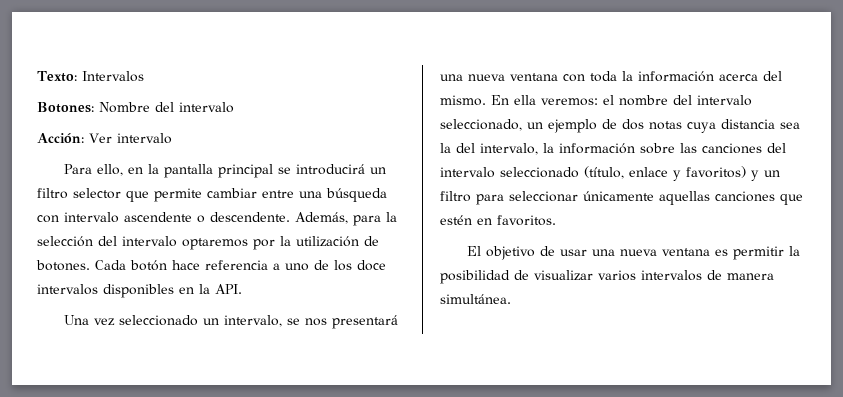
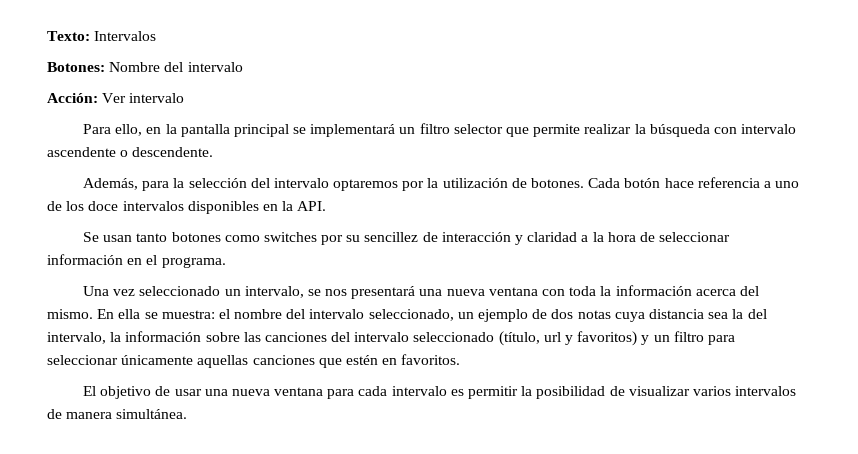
- Para ello, en la pantalla principal se introducirá un filtro selector que permite cambiar entre una búsqueda con intervalo ascendente o descendente. Además, para la selección del intervalo optaremos por la utilización de botones.
+ Para ello, en la pantalla principal se implementará un filtro selector que permite realizar la búsqueda con intervalo ascendente o descendente.
+ Además, para la selección del intervalo optaremos por la utilización de botones.
+ Se usan tanto botones como switches por su sencillez de interacción y claridad a la hora de seleccionar información en el programa.
- En ella veremos: el nombre del intervalo seleccionado, un ejemplo de dos notas cuya distancia sea la del intervalo, la información sobre las canciones del intervalo seleccionado (título, enlace y favoritos) y un filtro para seleccionar únicamente aquellas canciones que estén en favoritos.
+ En ella se muestra: el nombre del intervalo seleccionado, un ejemplo de dos notas cuya distancia sea la del intervalo, la información sobre las canciones del intervalo seleccionado (título, url y favoritos) y un filtro para seleccionar únicamente aquellas canciones que estén en favoritos.
- El objetivo de usar una nueva ventana es permitir la posibilidad de visualizar varios intervalos de manera simultánea.
+ El objetivo de usar una nueva ventana para cada intervalo es permitir la posibilidad de visualizar varios intervalos de manera simultánea.

